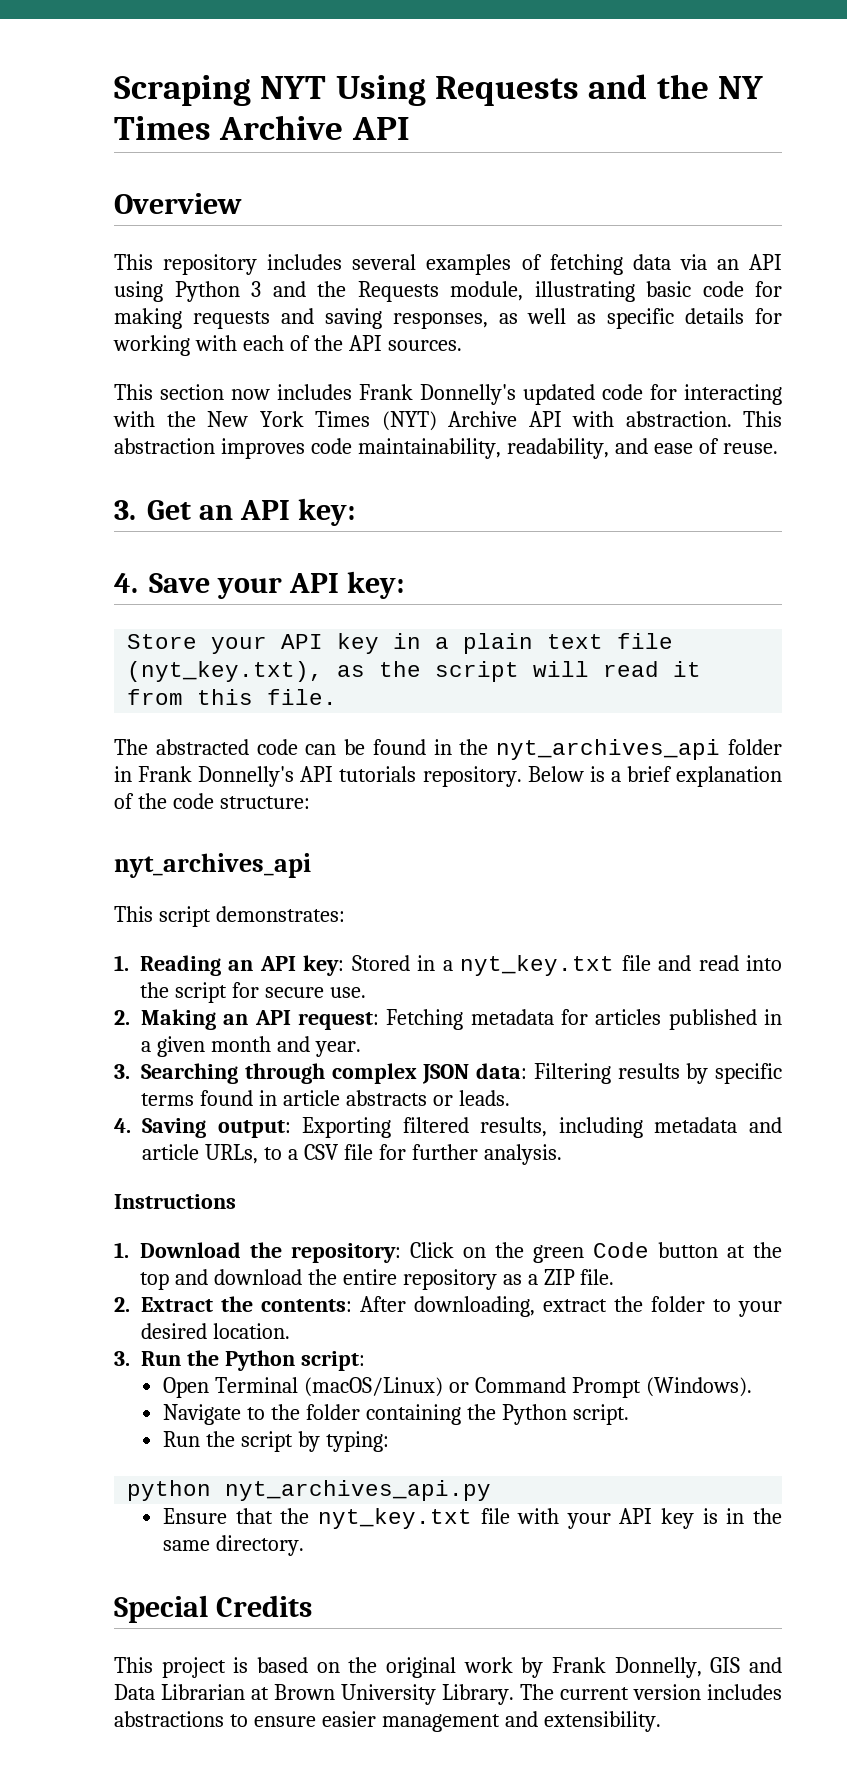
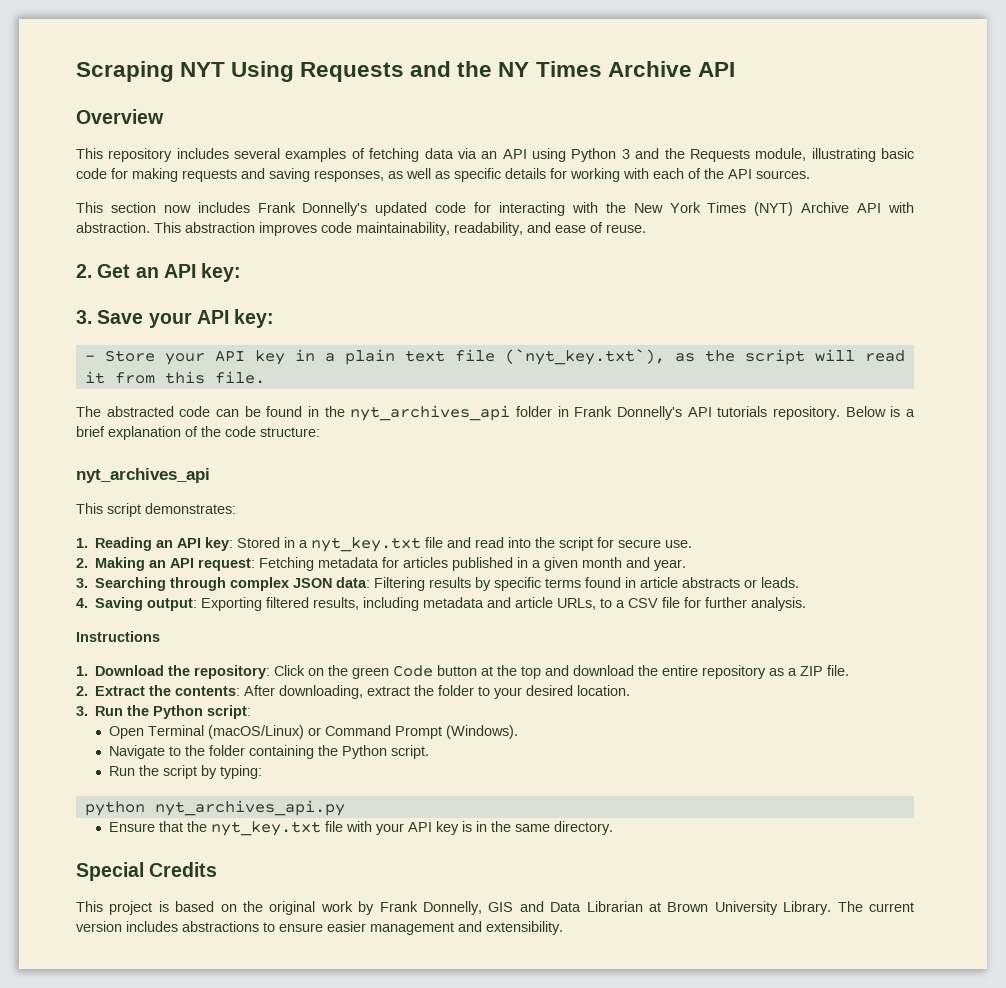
- 3. Get an API key:
+ 2. Get an API key:
- 4. Save your API key:
+ 3. Save your API key:
- Store your API key in a plain text file (nyt_key.txt), as the script will read it from this file.
+ - Store your API key in a plain text file (`nyt_key.txt`), as the script will read it from this file.

